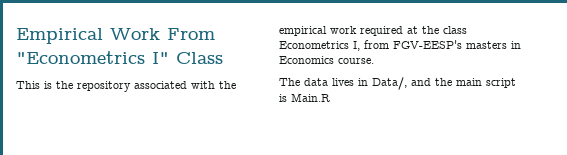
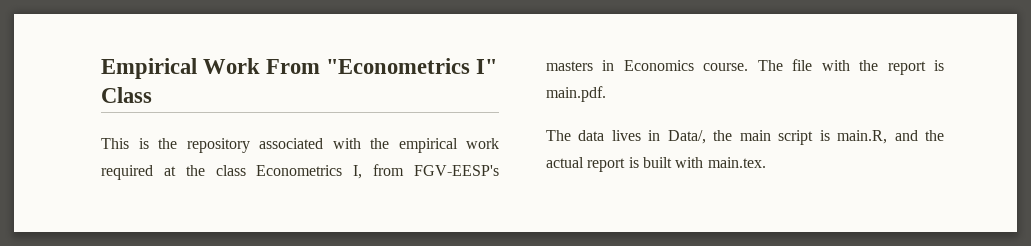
+ The file with the report is main.pdf.
- The data lives in Data/, and the main script is Main.R
+ The data lives in Data/, the main script is main.R, and the actual report is built with main.tex.

